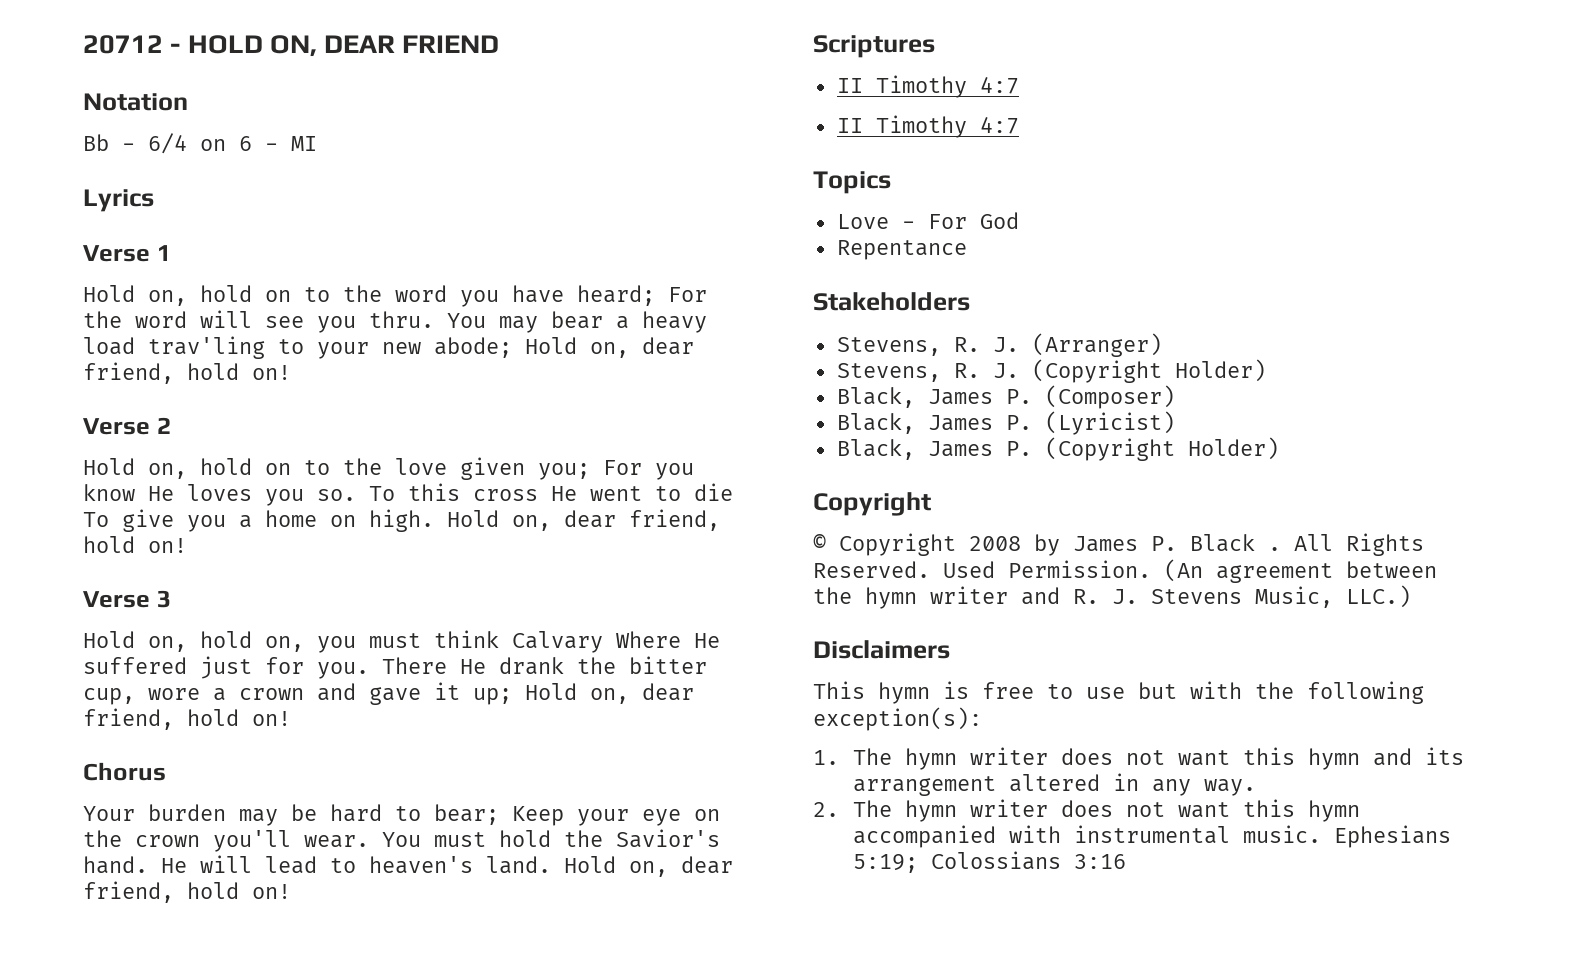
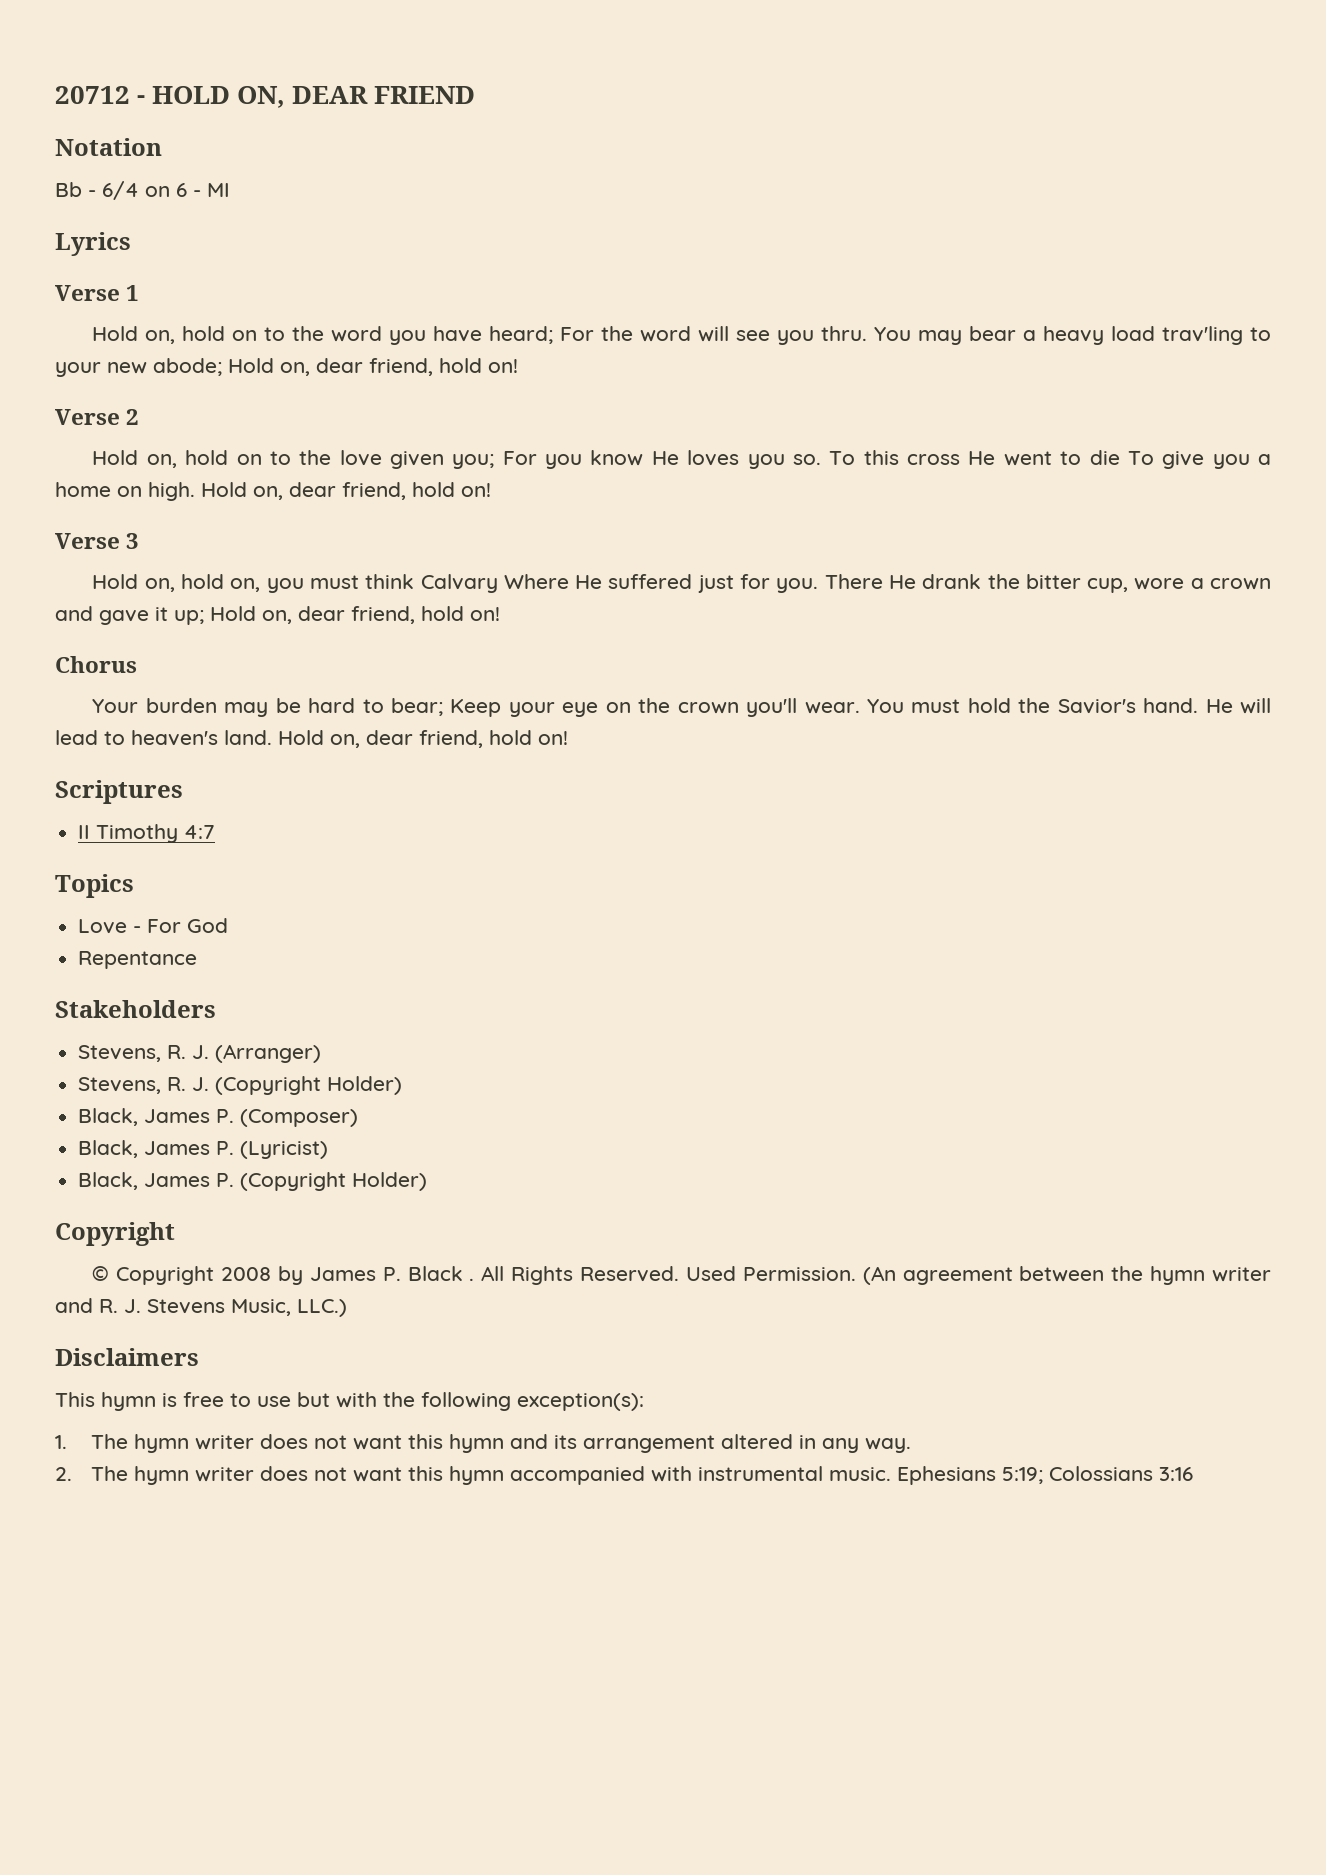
  Scriptures
- II Timothy 4:7

